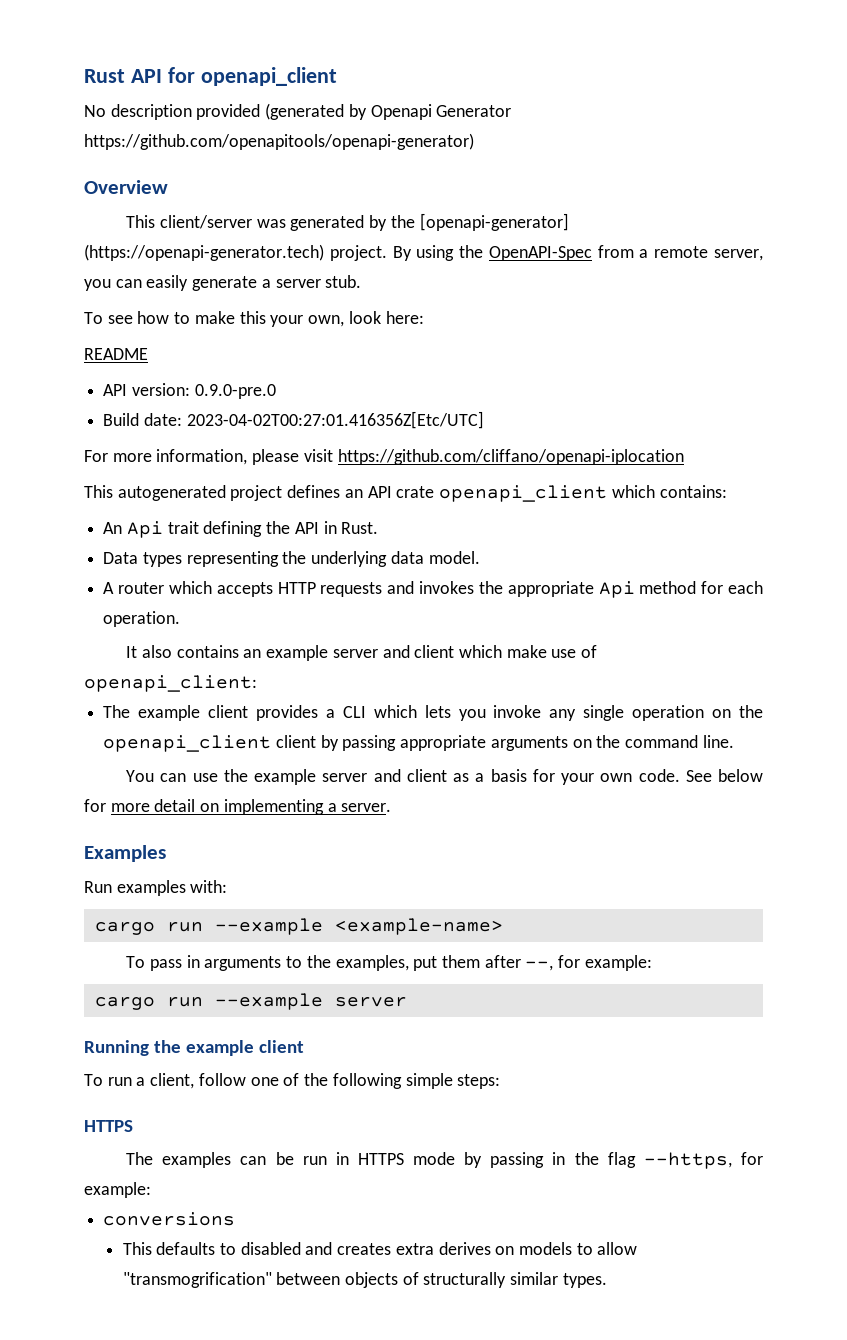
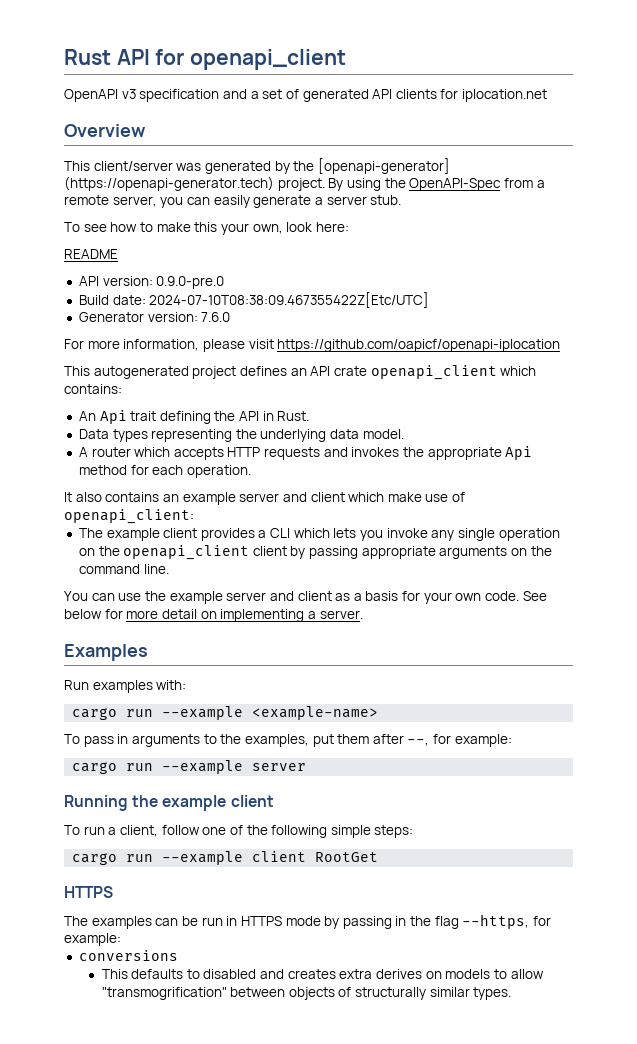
- No description provided (generated by Openapi Generator https://github.com/openapitools/openapi-generator)
+ OpenAPI v3 specification and a set of generated API clients for iplocation.net
- Build date: 2023-04-02T00:27:01.416356Z[Etc/UTC]
+ Build date: 2024-07-10T08:38:09.467355422Z[Etc/UTC]
+ Generator version: 7.6.0
- For more information, please visit https://github.com/cliffano/openapi-iplocation
+ For more information, please visit https://github.com/oapicf/openapi-iplocation
+ cargo run --example client RootGet

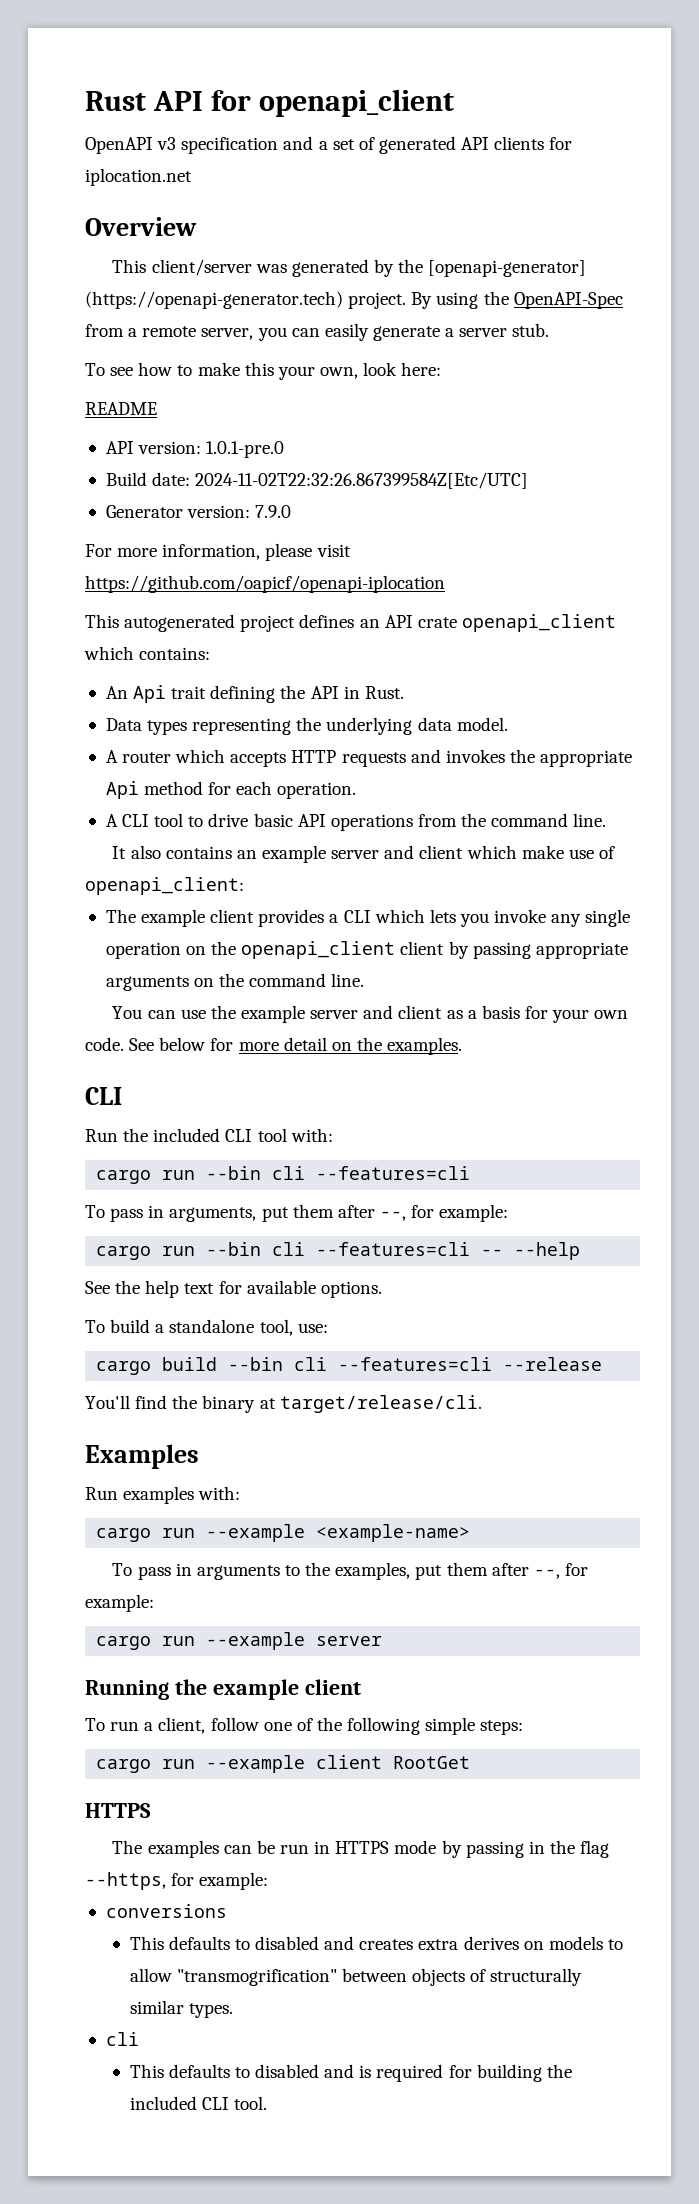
- API version: 0.9.0-pre.0
+ API version: 1.0.1-pre.0
- Build date: 2024-07-10T08:38:09.467355422Z[Etc/UTC]
+ Build date: 2024-11-02T22:32:26.867399584Z[Etc/UTC]
- Generator version: 7.6.0
+ Generator version: 7.9.0
+ A CLI tool to drive basic API operations from the command line.
- See below for more detail on implementing a server.
+ See below for more detail on the examples.
+ CLI
+ Run the included CLI tool with:
+ cargo run --bin cli --features=cli
+ To pass in arguments, put them after --, for example:
+ cargo run --bin cli --features=cli -- --help
+ See the help text for available options.
+ To build a standalone tool, use:
+ cargo build --bin cli --features=cli --release
+ You'll find the binary at target/release/cli.
  This defaults to disabled and creates extra derives on models to allow "transmogrification" between objects of structurally similar types.
+ cli
+ This defaults to disabled and is required for building the included CLI tool.

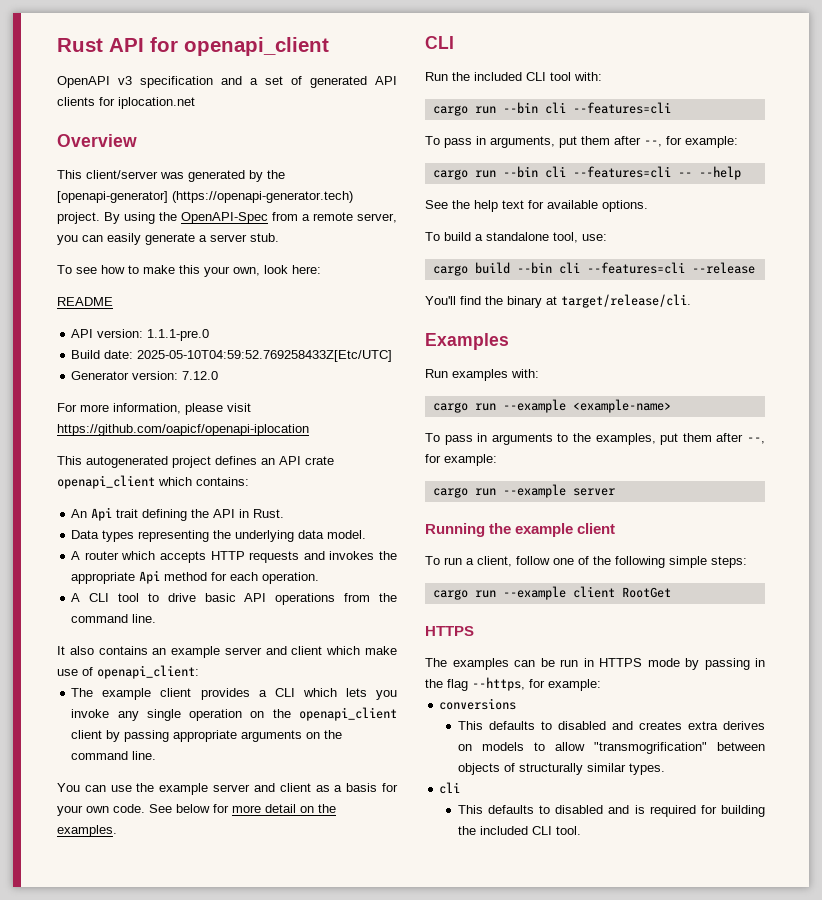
- API version: 1.0.1-pre.0
+ API version: 1.1.1-pre.0
- Build date: 2024-11-02T22:32:26.867399584Z[Etc/UTC]
+ Build date: 2025-05-10T04:59:52.769258433Z[Etc/UTC]
- Generator version: 7.9.0
+ Generator version: 7.12.0

